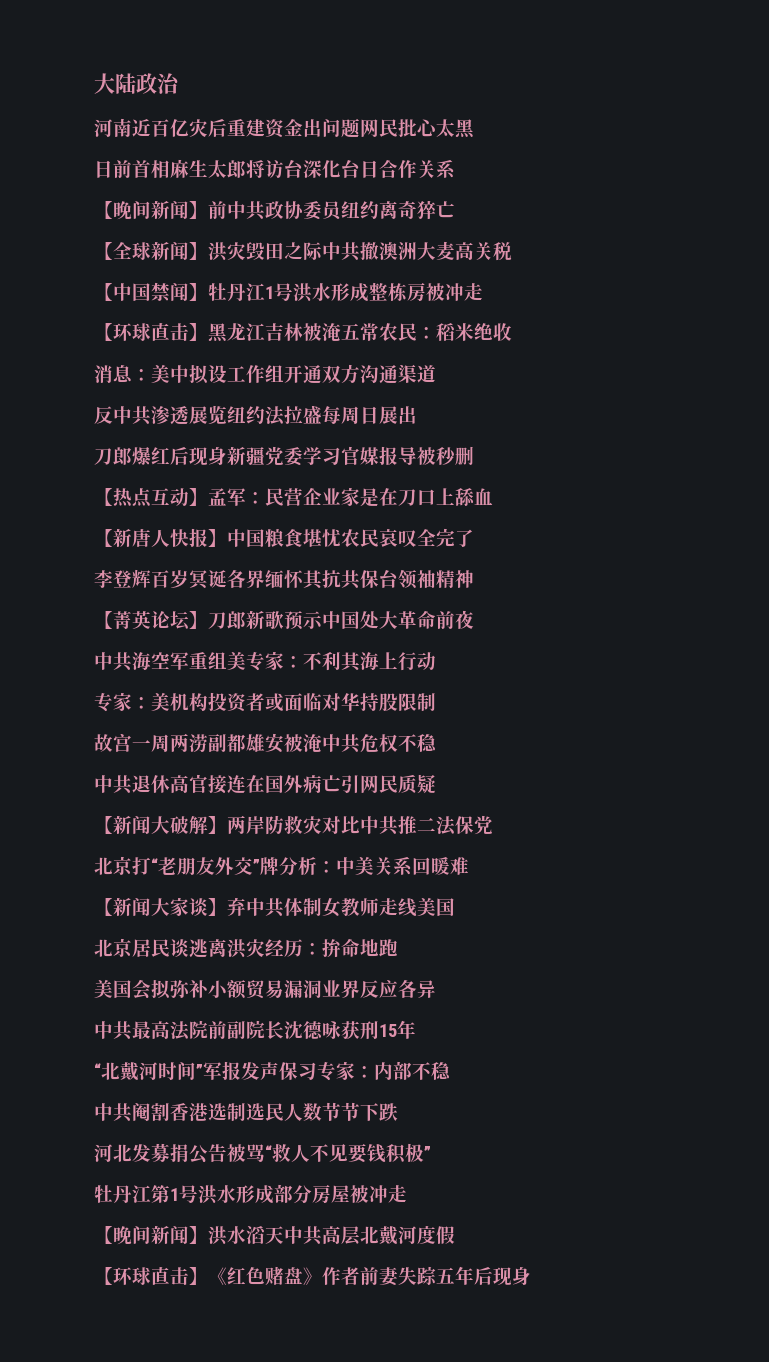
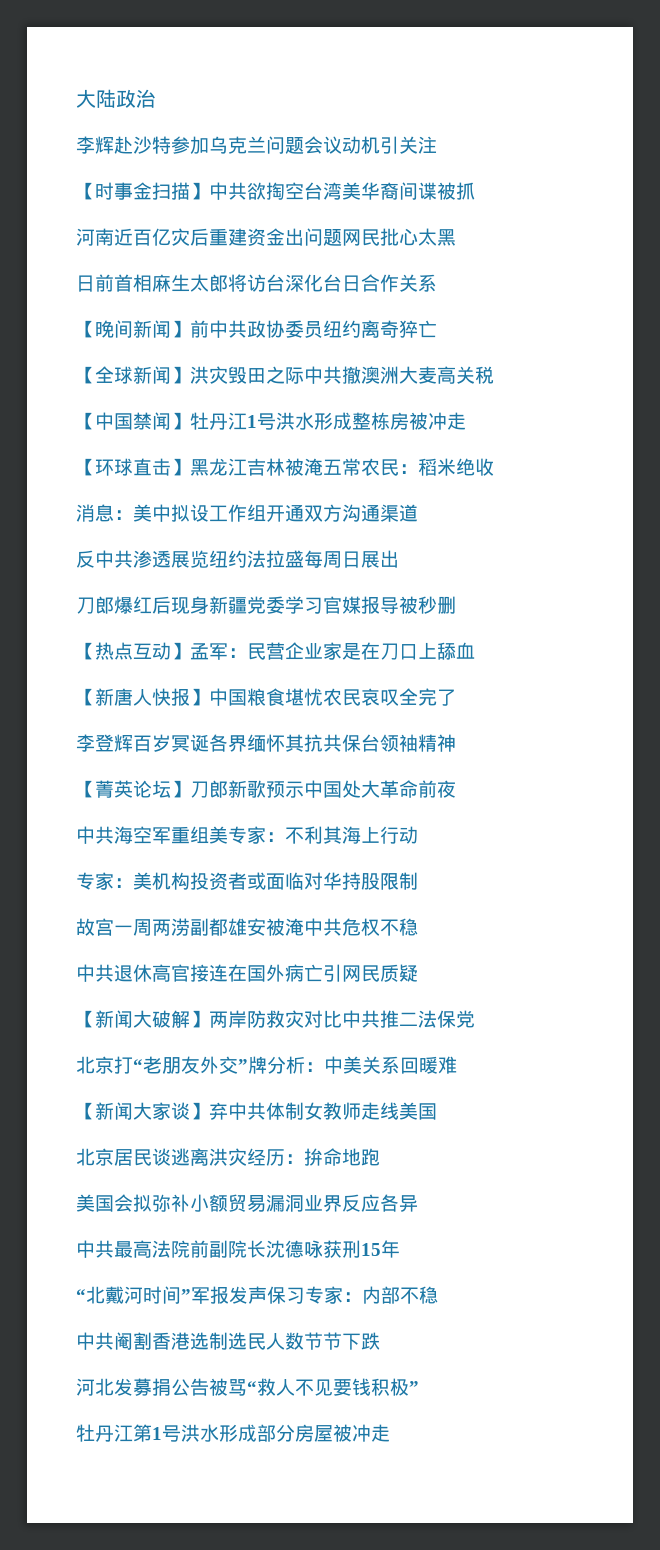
+ 李辉赴沙特参加乌克兰问题会议动机引关注
+ 【时事金扫描】中共欲掏空台湾美华裔间谍被抓
- 【晚间新闻】洪水滔天中共高层北戴河度假
- 【环球直击】《红色赌盘》作者前妻失踪五年后现身

